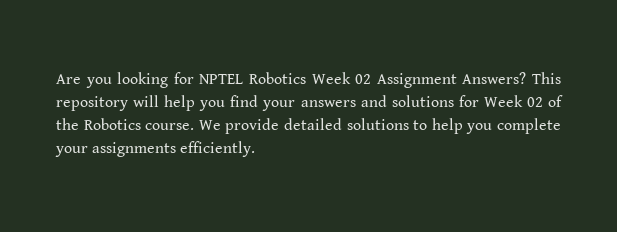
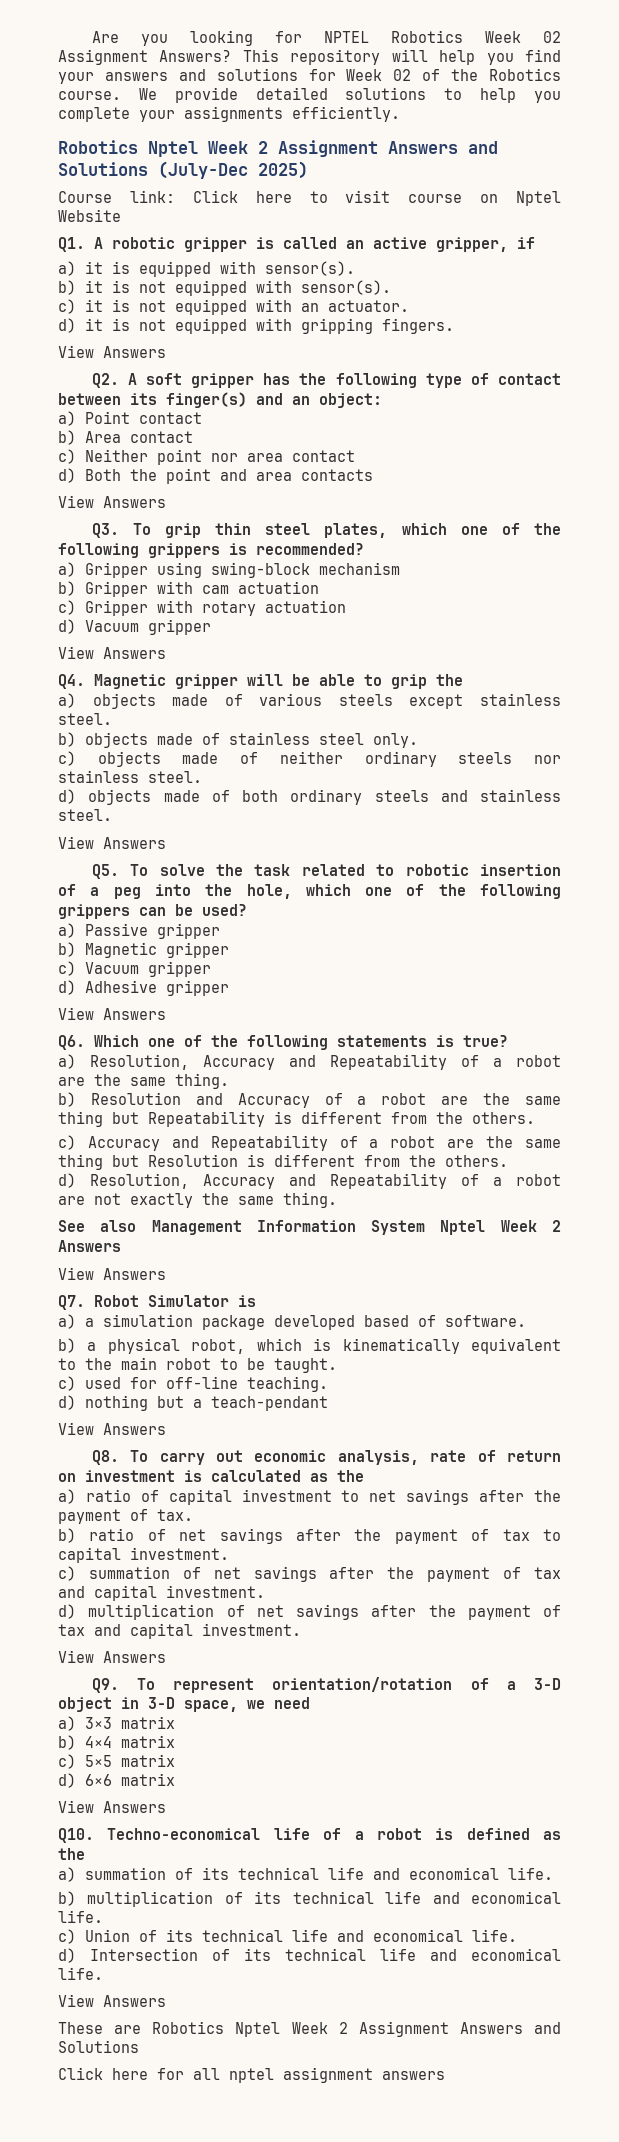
+ Robotics Nptel Week 2 Assignment Answers and Solutions (July-Dec 2025)
+ Course link: Click here to visit course on Nptel Website
+ Q1. A robotic gripper is called an active gripper, if
+ a) it is equipped with sensor(s).
+ b) it is not equipped with sensor(s).
+ c) it is not equipped with an actuator.
+ d) it is not equipped with gripping fingers.
+ View Answers
+ Q2. A soft gripper has the following type of contact between its finger(s) and an object:
+ a) Point contact
+ b) Area contact
+ c) Neither point nor area contact
+ d) Both the point and area contacts
+ View Answers
+ Q3. To grip thin steel plates, which one of the following grippers is recommended?
+ a) Gripper using swing-block mechanism
+ b) Gripper with cam actuation
+ c) Gripper with rotary actuation
+ d) Vacuum gripper
+ View Answers
+ Q4. Magnetic gripper will be able to grip the
+ a) objects made of various steels except stainless steel.
+ b) objects made of stainless steel only.
+ c) objects made of neither ordinary steels nor stainless steel.
+ d) objects made of both ordinary steels and stainless steel.
+ View Answers
+ Q5. To solve the task related to robotic insertion of a peg into the hole, which one of the following grippers can be used?
+ a) Passive gripper
+ b) Magnetic gripper
+ c) Vacuum gripper
+ d) Adhesive gripper
+ View Answers
+ Q6. Which one of the following statements is true?
+ a) Resolution, Accuracy and Repeatability of a robot are the same thing.
+ b) Resolution and Accuracy of a robot are the same thing but Repeatability is different from the others.
+ c) Accuracy and Repeatability of a robot are the same thing but Resolution is different from the others.
+ d) Resolution, Accuracy and Repeatability of a robot are not exactly the same thing.
+ See also Management Information System Nptel Week 2 Answers
+ View Answers
+ Q7. Robot Simulator is
+ a) a simulation package developed based of software.
+ b) a physical robot, which is kinematically equivalent to the main robot to be taught.
+ c) used for off-line teaching.
+ d) nothing but a teach-pendant
+ View Answers
+ Q8. To carry out economic analysis, rate of return on investment is calculated as the
+ a) ratio of capital investment to net savings after the payment of tax.
+ b) ratio of net savings after the payment of tax to capital investment.
+ c) summation of net savings after the payment of tax and capital investment.
+ d) multiplication of net savings after the payment of tax and capital investment.
+ View Answers
+ Q9. To represent orientation/rotation of a 3-D object in 3-D space, we need
+ a) 3×3 matrix
+ b) 4×4 matrix
+ c) 5×5 matrix
+ d) 6×6 matrix
+ View Answers
+ Q10. Techno-economical life of a robot is defined as the
+ a) summation of its technical life and economical life.
+ b) multiplication of its technical life and economical life.
+ c) Union of its technical life and economical life.
+ d) Intersection of its technical life and economical life.
+ View Answers
+ These are Robotics Nptel Week 2 Assignment Answers and Solutions
+ Click here for all nptel assignment answers

